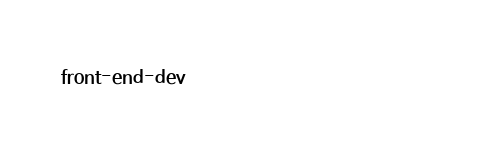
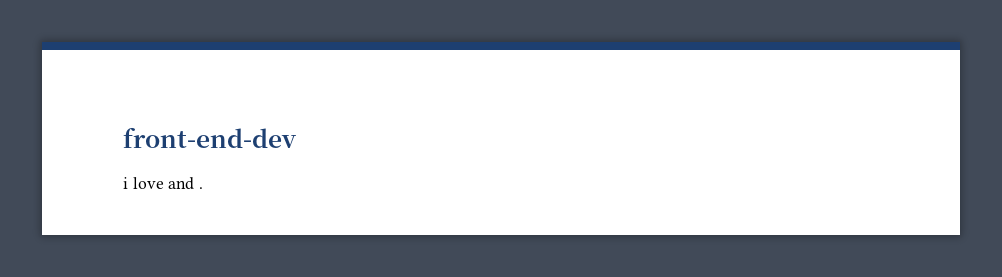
+ i love and .

